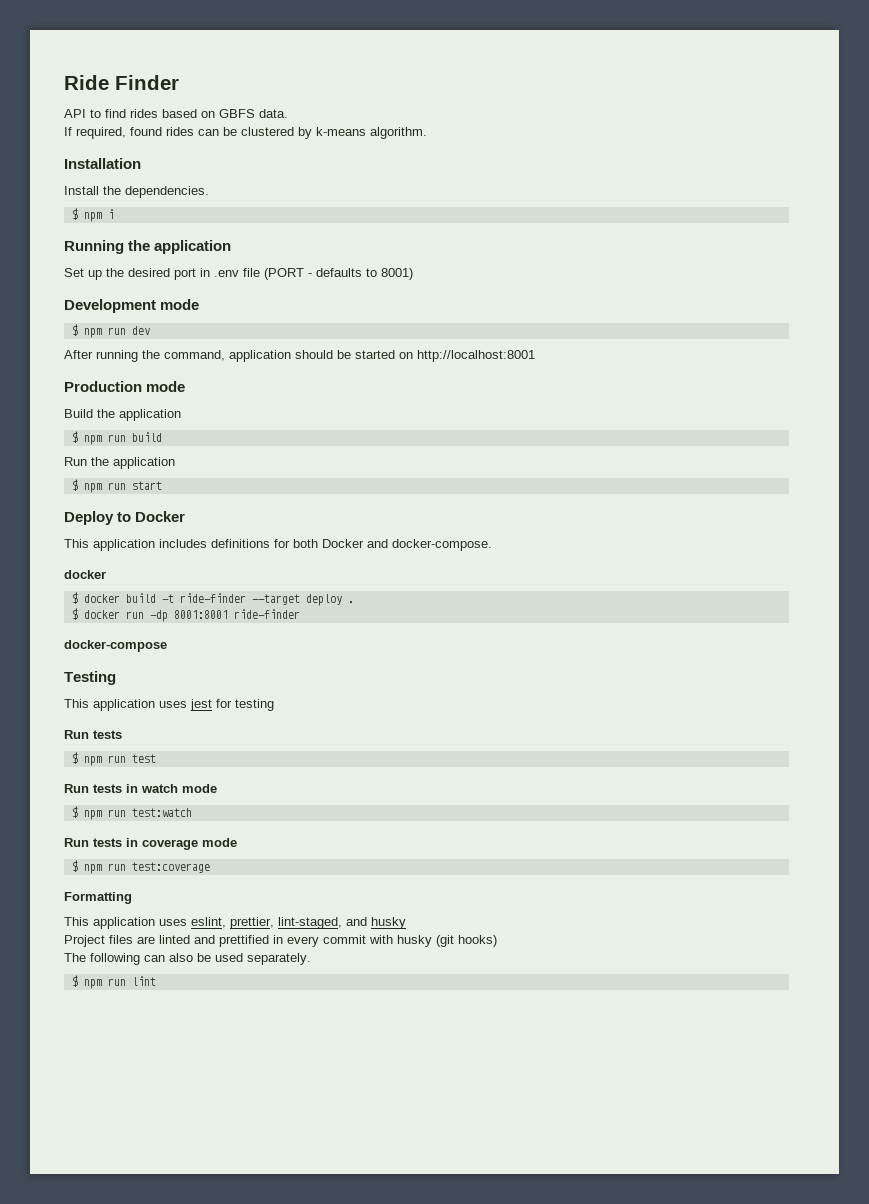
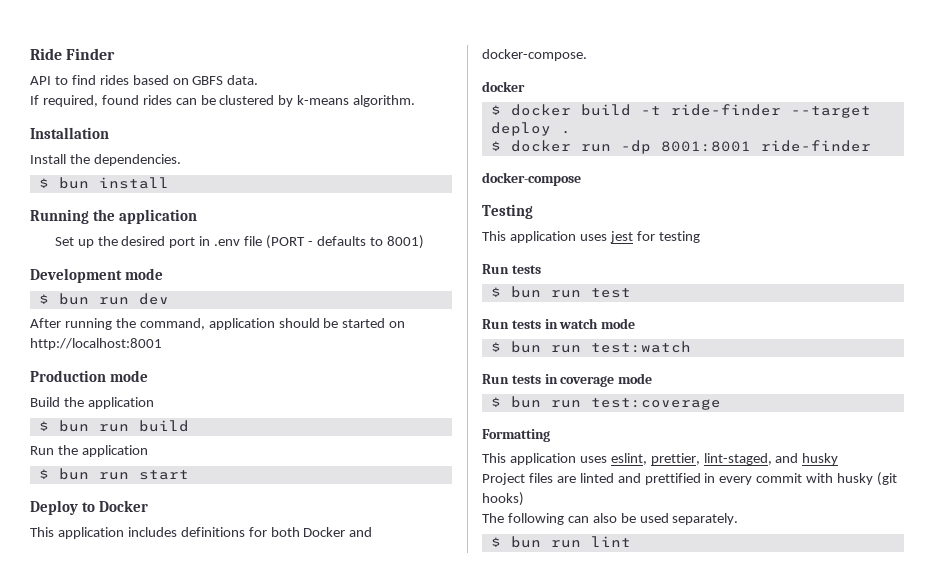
- $ npm i
+ $ bun install
- $ npm run dev
+ $ bun run dev
- $ npm run build
+ $ bun run build
- $ npm run start
+ $ bun run start
- $ npm run test
+ $ bun run test
- $ npm run test:watch
+ $ bun run test:watch
- $ npm run test:coverage
+ $ bun run test:coverage
- $ npm run lint
+ $ bun run lint

